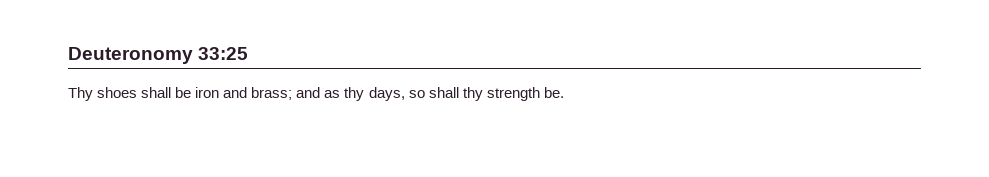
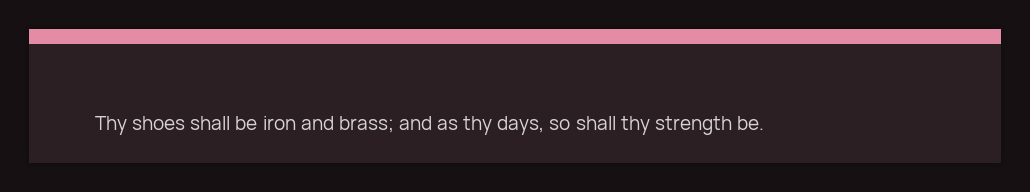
- Deuteronomy 33:25

